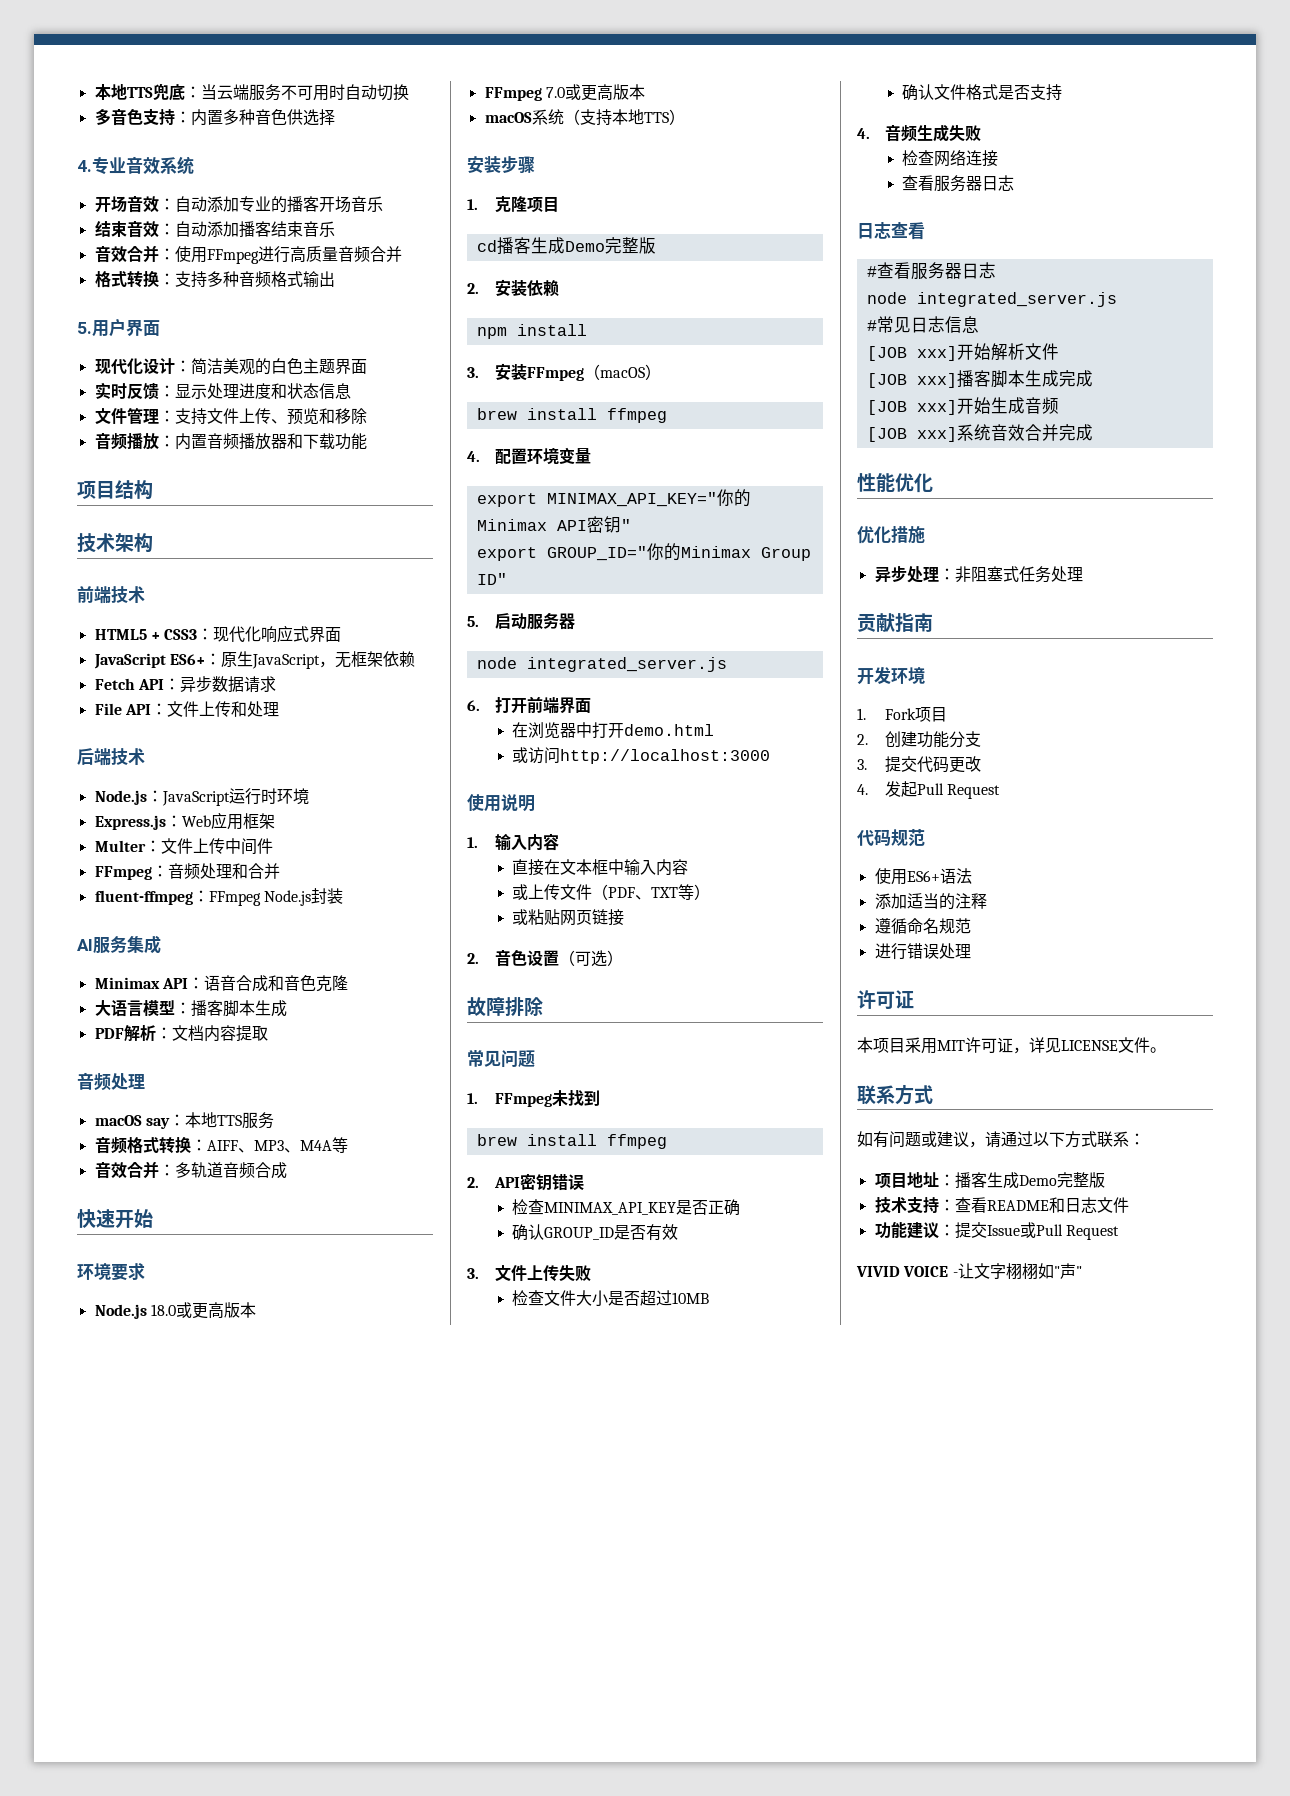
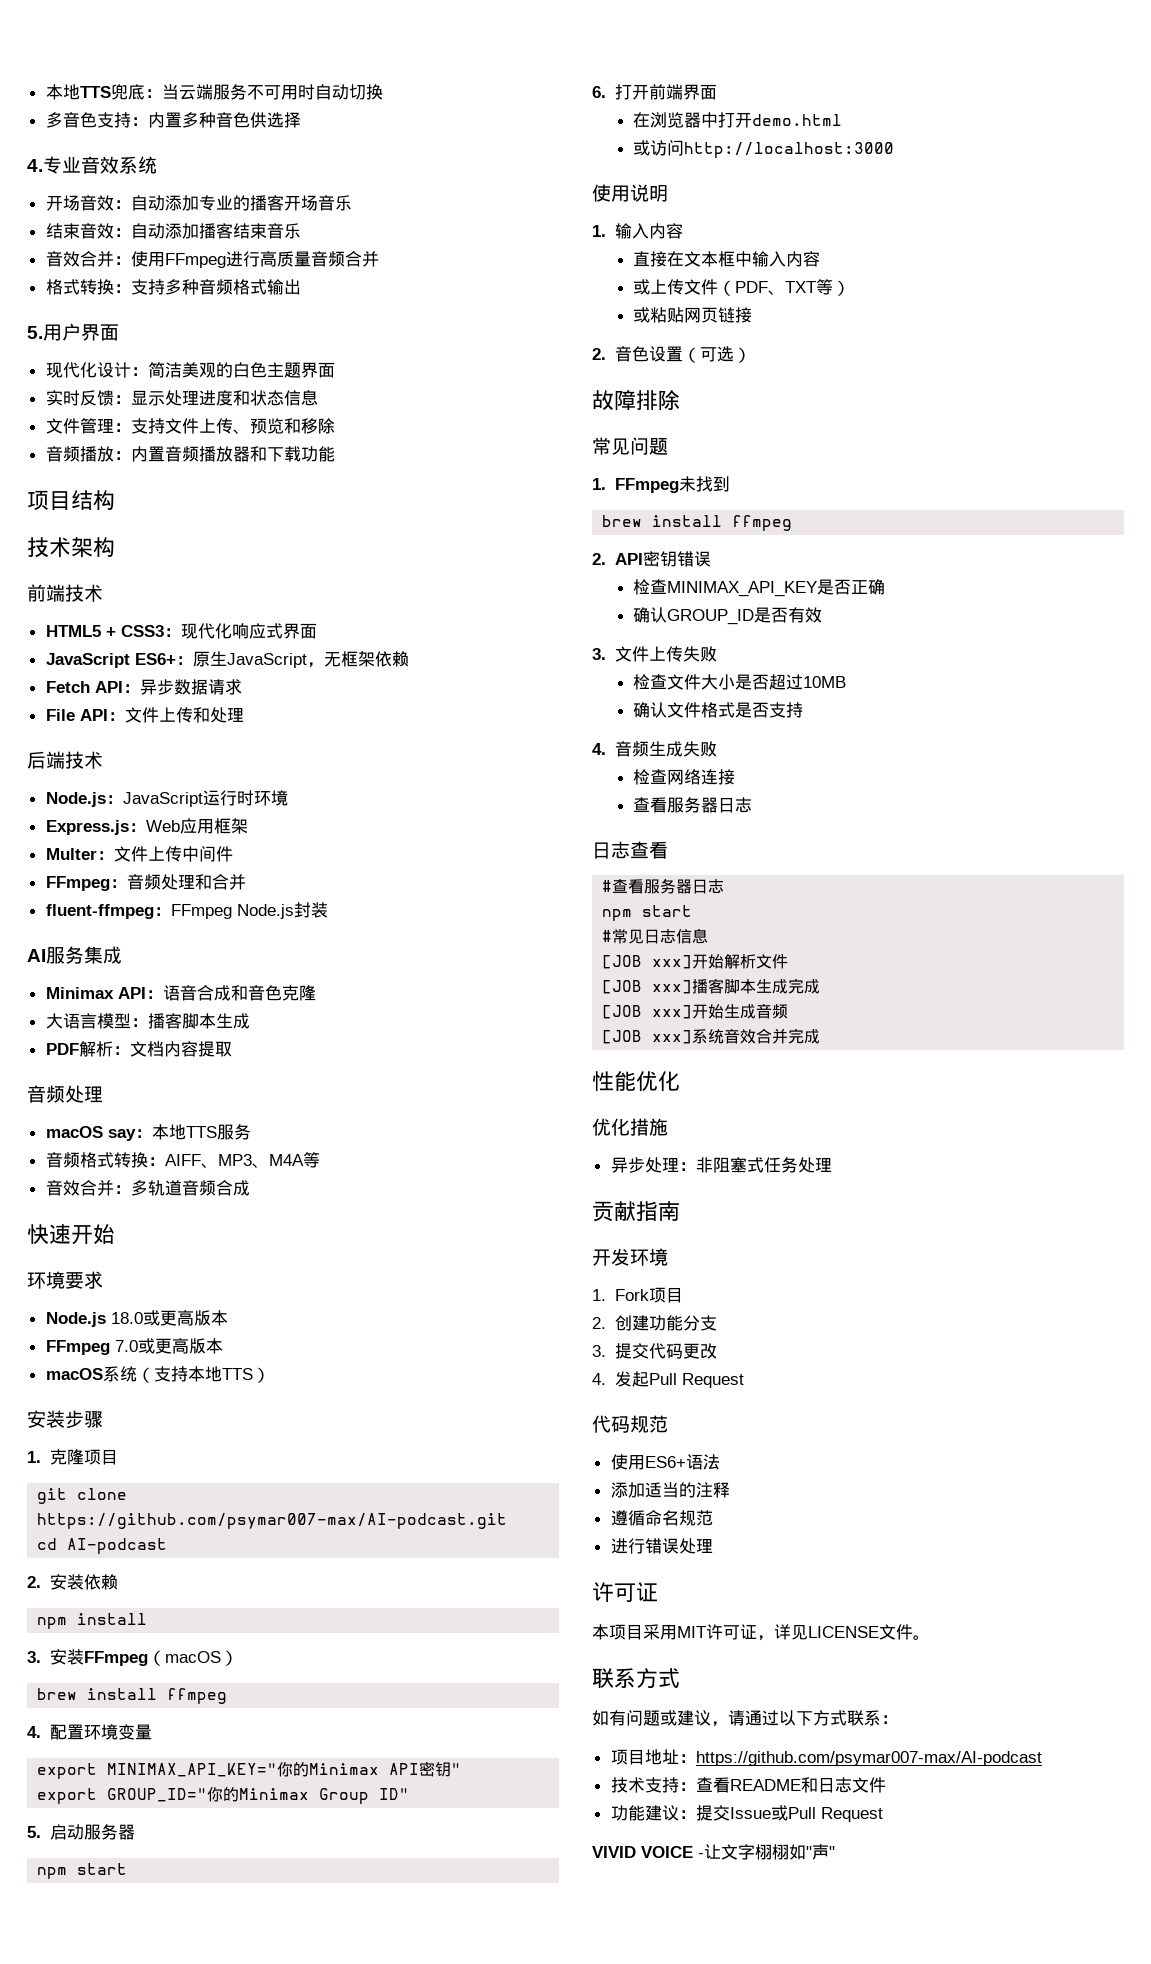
- cd播客生成Demo完整版
+ git clone https://github.com/psymar007-max/AI-podcast.git
+ cd AI-podcast
  5.启动服务器
- node integrated_server.js
+ npm start
  #查看服务器日志
- node integrated_server.js
+ npm start
- 项目地址：播客生成Demo完整版
+ 项目地址：https://github.com/psymar007-max/AI-podcast

